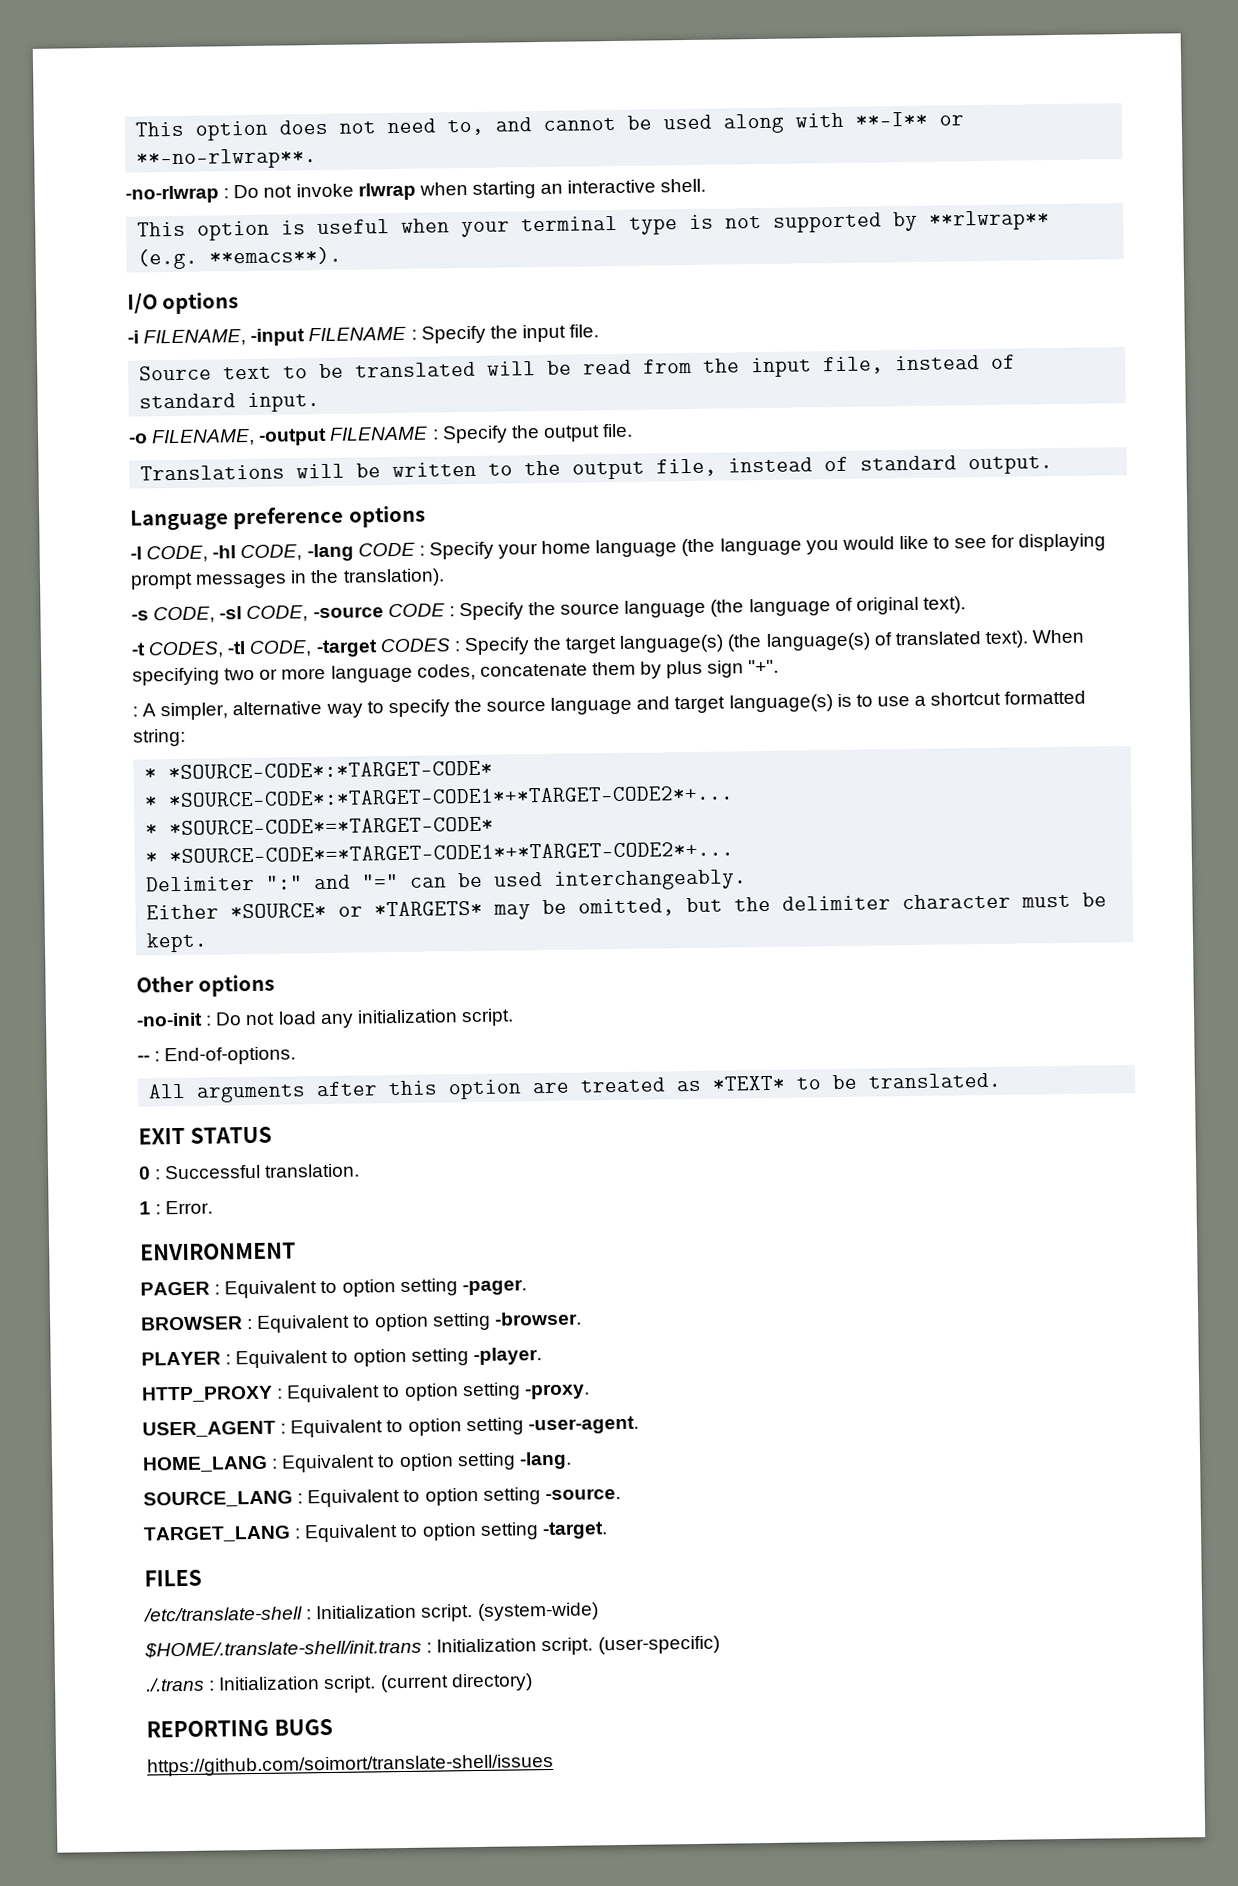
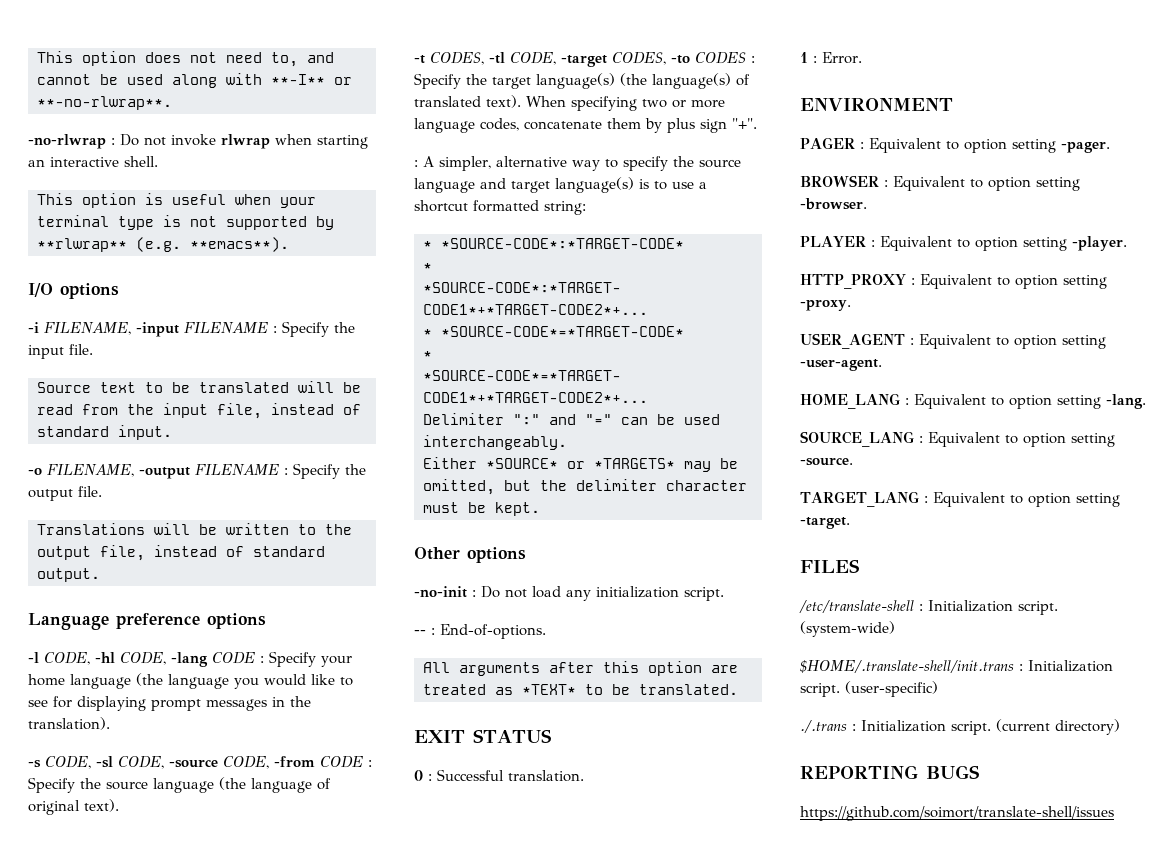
- -s CODE, -sl CODE, -source CODE : Specify the source language (the language of original text).
+ -s CODE, -sl CODE, -source CODE, -from CODE : Specify the source language (the language of original text).
- -t CODES, -tl CODE, -target CODES : Specify the target language(s) (the language(s) of translated text).
+ -t CODES, -tl CODE, -target CODES, -to CODES : Specify the target language(s) (the language(s) of translated text).

